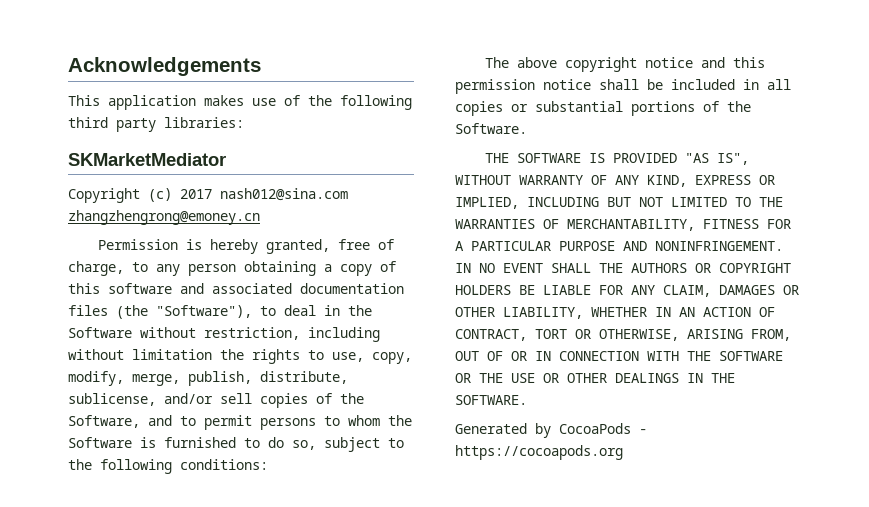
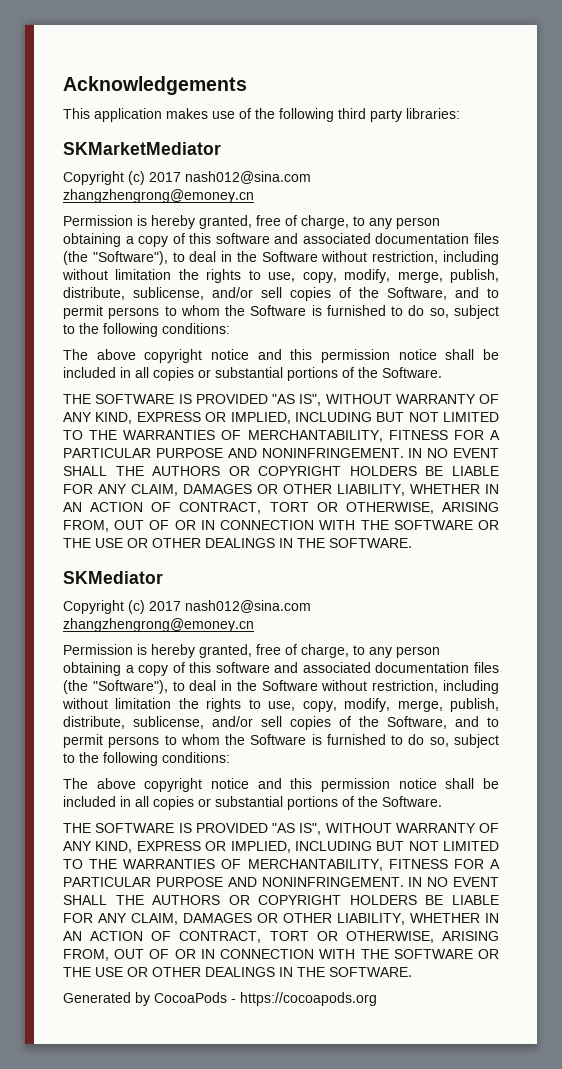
+ SKMediator
+ Copyright (c) 2017 nash012@sina.com zhangzhengrong@emoney.cn
+ Permission is hereby granted, free of charge, to any person obtaining a copy of this software and associated documentation files (the "Software"), to deal in the Software without restriction, including without limitation the rights to use, copy, modify, merge, publish, distribute, sublicense, and/or sell copies of the Software, and to permit persons to whom the Software is furnished to do so, subject to the following conditions:
+ The above copyright notice and this permission notice shall be included in all copies or substantial portions of the Software.
+ THE SOFTWARE IS PROVIDED "AS IS", WITHOUT WARRANTY OF ANY KIND, EXPRESS OR IMPLIED, INCLUDING BUT NOT LIMITED TO THE WARRANTIES OF MERCHANTABILITY, FITNESS FOR A PARTICULAR PURPOSE AND NONINFRINGEMENT. IN NO EVENT SHALL THE AUTHORS OR COPYRIGHT HOLDERS BE LIABLE FOR ANY CLAIM, DAMAGES OR OTHER LIABILITY, WHETHER IN AN ACTION OF CONTRACT, TORT OR OTHERWISE, ARISING FROM, OUT OF OR IN CONNECTION WITH THE SOFTWARE OR THE USE OR OTHER DEALINGS IN THE SOFTWARE.

